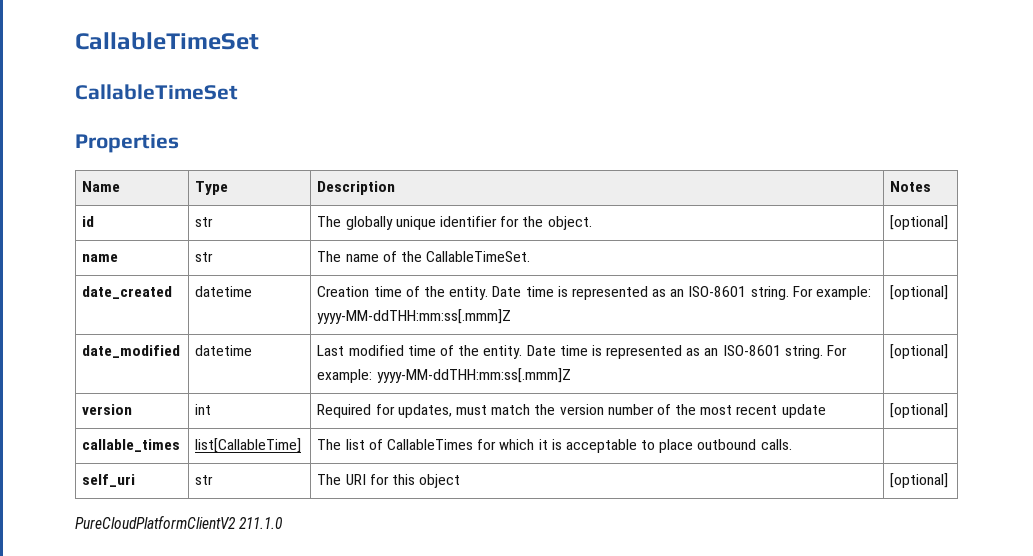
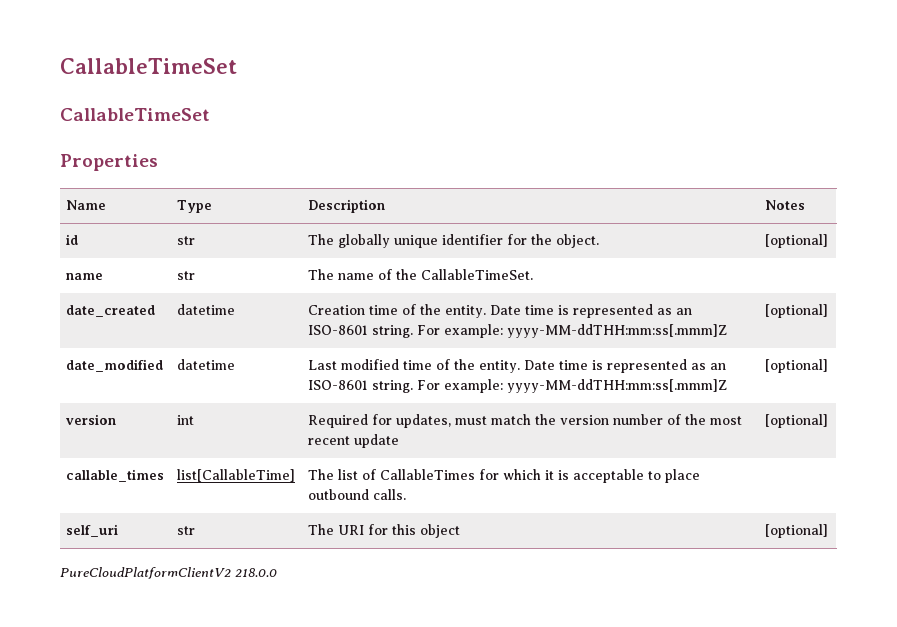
- PureCloudPlatformClientV2 211.1.0
+ PureCloudPlatformClientV2 218.0.0

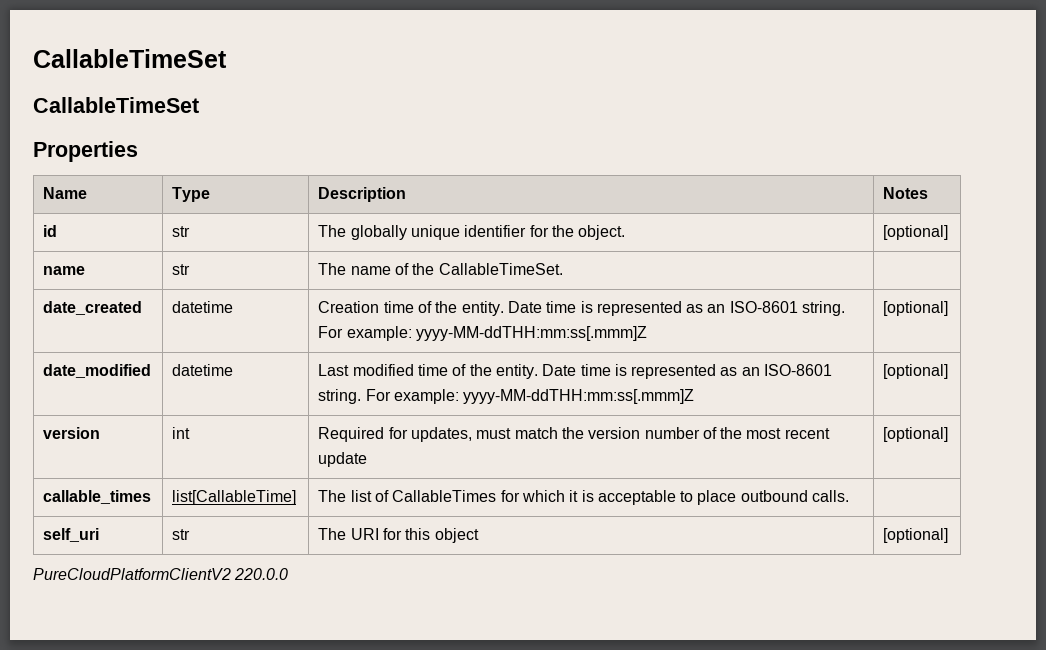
- PureCloudPlatformClientV2 218.0.0
+ PureCloudPlatformClientV2 220.0.0

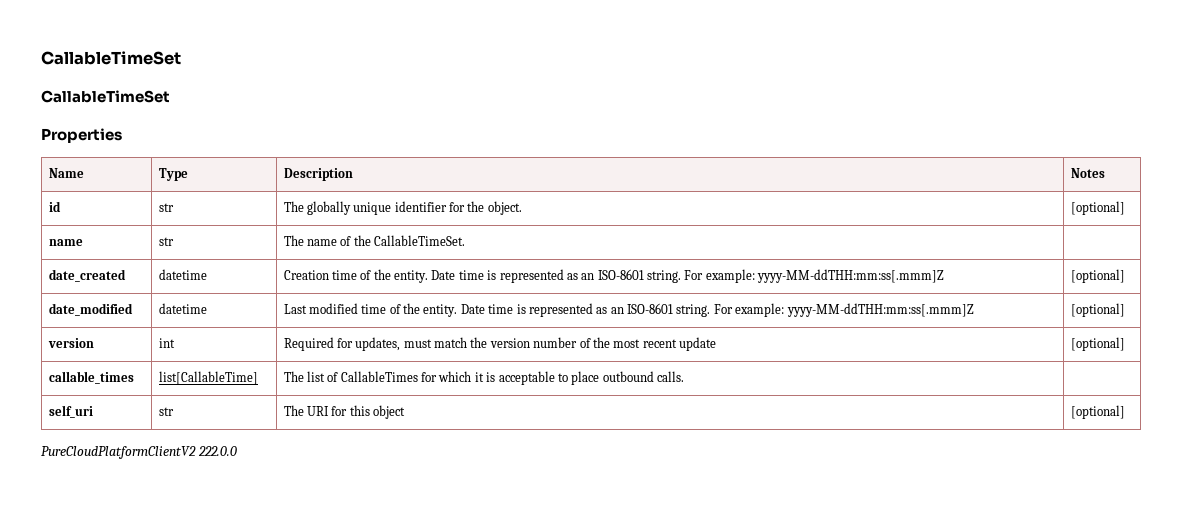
- PureCloudPlatformClientV2 220.0.0
+ PureCloudPlatformClientV2 222.0.0

